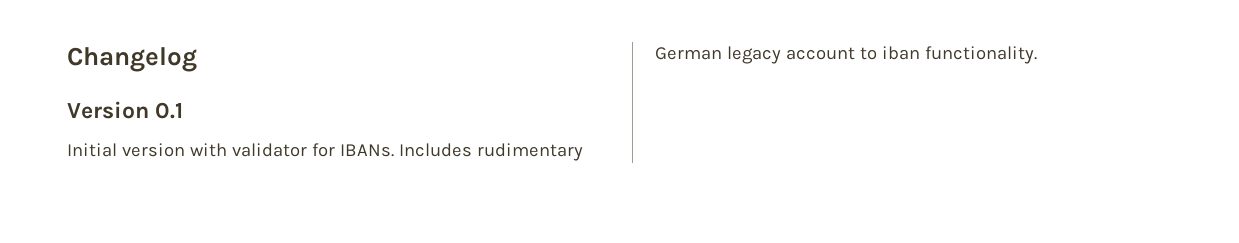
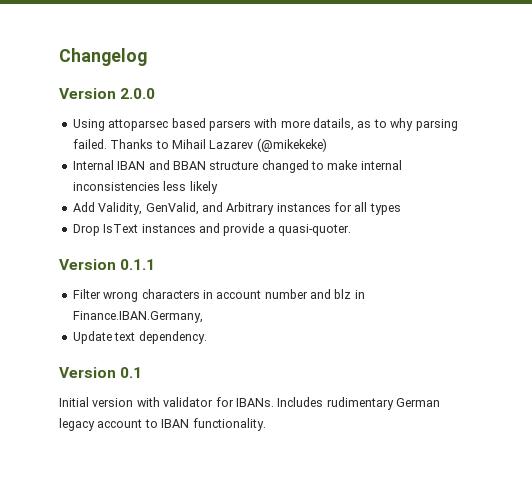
+ Version 2.0.0
+ Using attoparsec based parsers with more datails, as to why parsing failed. Thanks to Mihail Lazarev (@mikekeke)
+ Internal IBAN and BBAN structure changed to make internal inconsistencies less likely
+ Add Validity, GenValid, and Arbitrary instances for all types
+ Drop IsText instances and provide a quasi-quoter.
+ Version 0.1.1
+ Filter wrong characters in account number and blz in Finance.IBAN.Germany,
+ Update text dependency.
- Includes rudimentary German legacy account to iban functionality.
+ Includes rudimentary German legacy account to IBAN functionality.

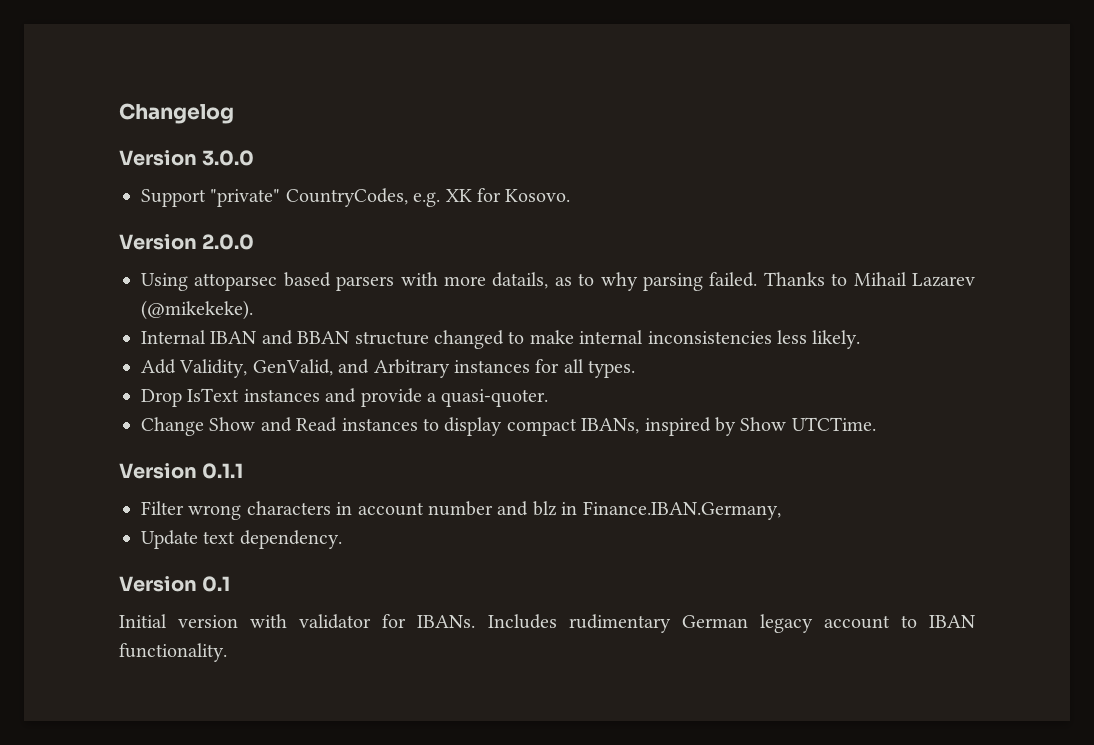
+ Version 3.0.0
+ Support "private" CountryCodes, e.g. XK for Kosovo.
- Thanks to Mihail Lazarev (@mikekeke)
+ Thanks to Mihail Lazarev (@mikekeke).
- Internal IBAN and BBAN structure changed to make internal inconsistencies less likely
+ Internal IBAN and BBAN structure changed to make internal inconsistencies less likely.
- Add Validity, GenValid, and Arbitrary instances for all types
+ Add Validity, GenValid, and Arbitrary instances for all types.
+ Change Show and Read instances to display compact IBANs, inspired by Show UTCTime.

